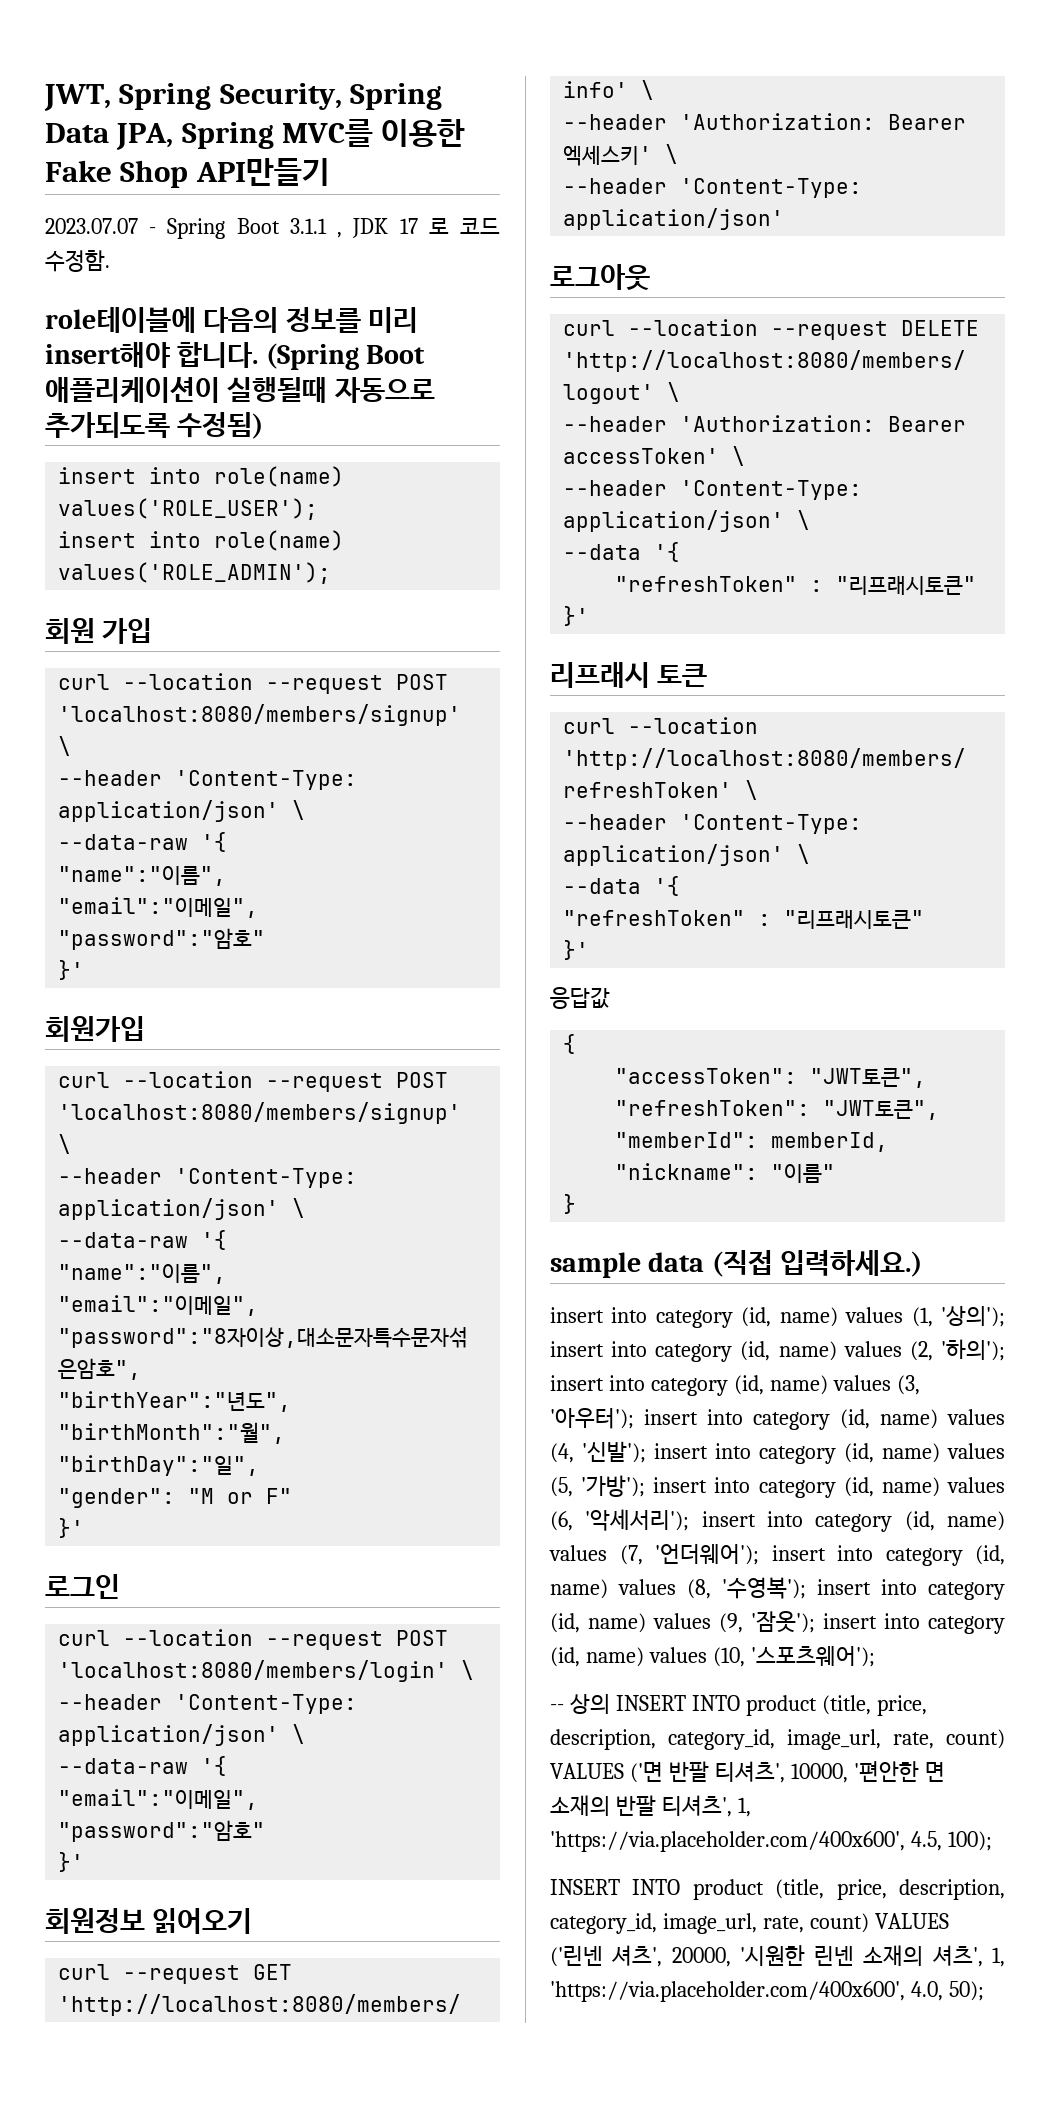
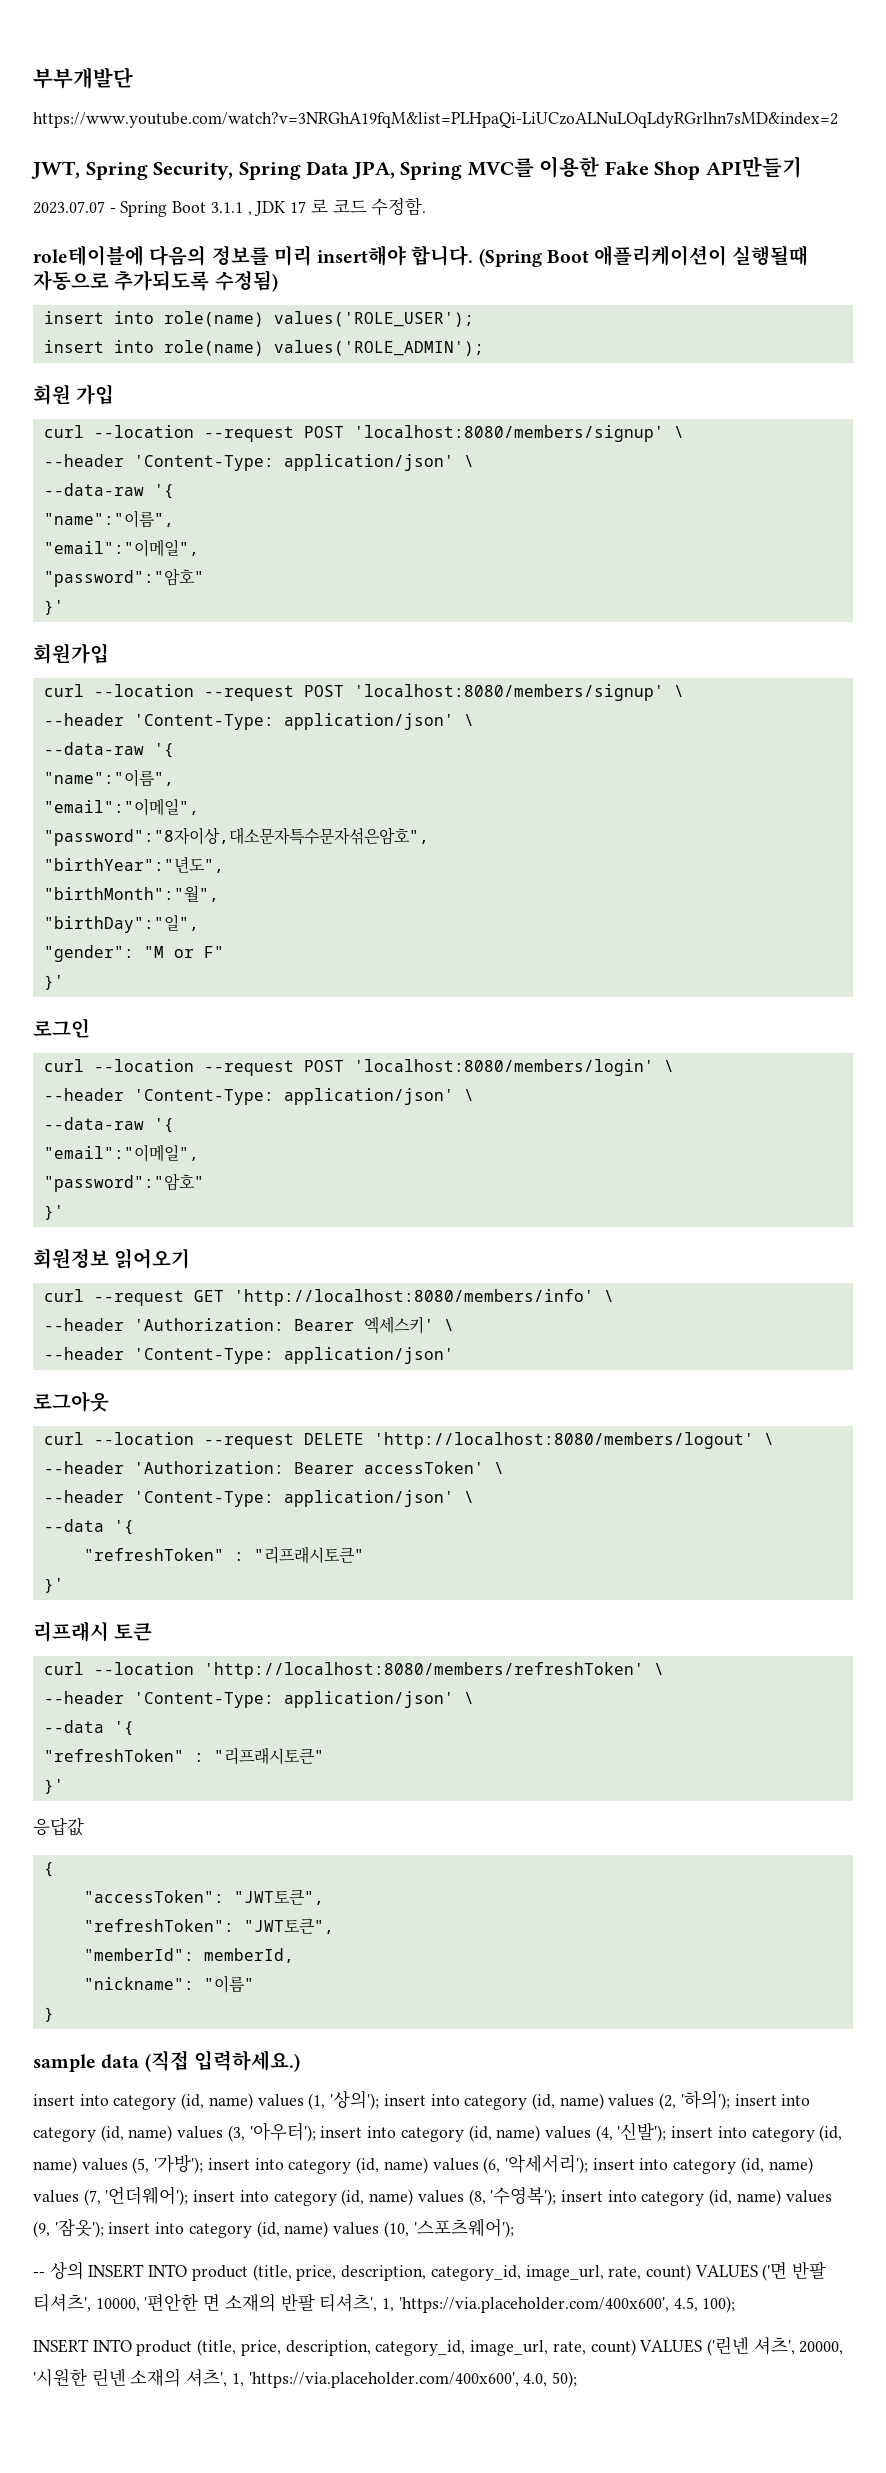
+ 부부개발단
+ https://www.youtube.com/watch?v=3NRGhA19fqM&list=PLHpaQi-LiUCzoALNuLOqLdyRGrlhn7sMD&index=2

